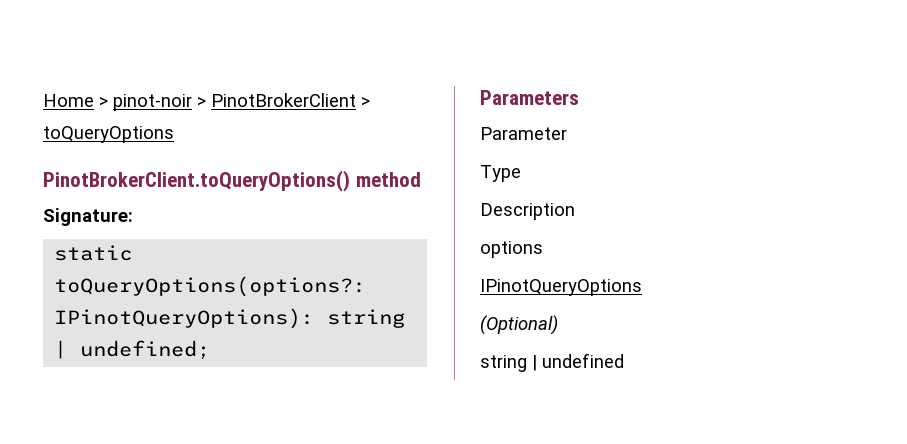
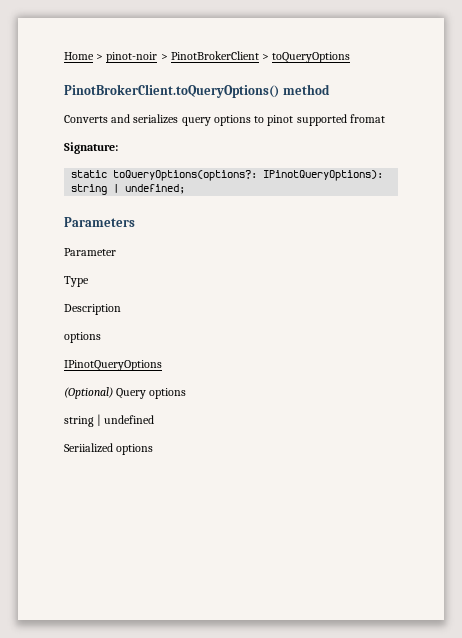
+ Converts and serializes query options to pinot supported fromat
- (Optional)
+ (Optional) Query options
+ Seriialized options

